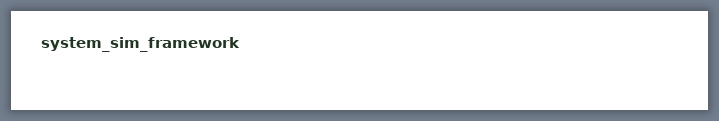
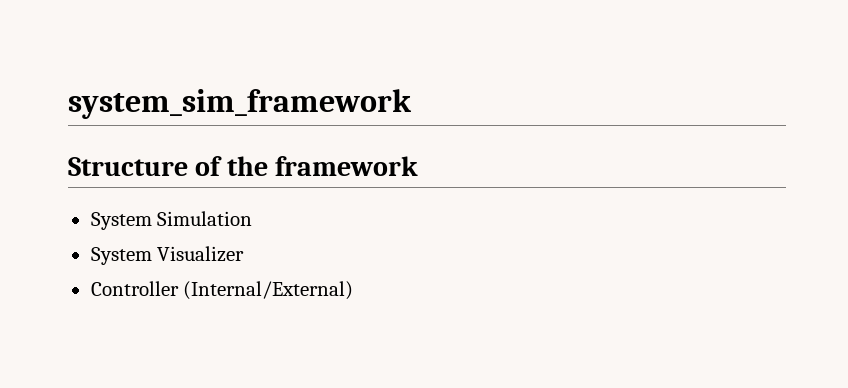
+ Structure of the framework
+ System Simulation
+ System Visualizer
+ Controller (Internal/External)

